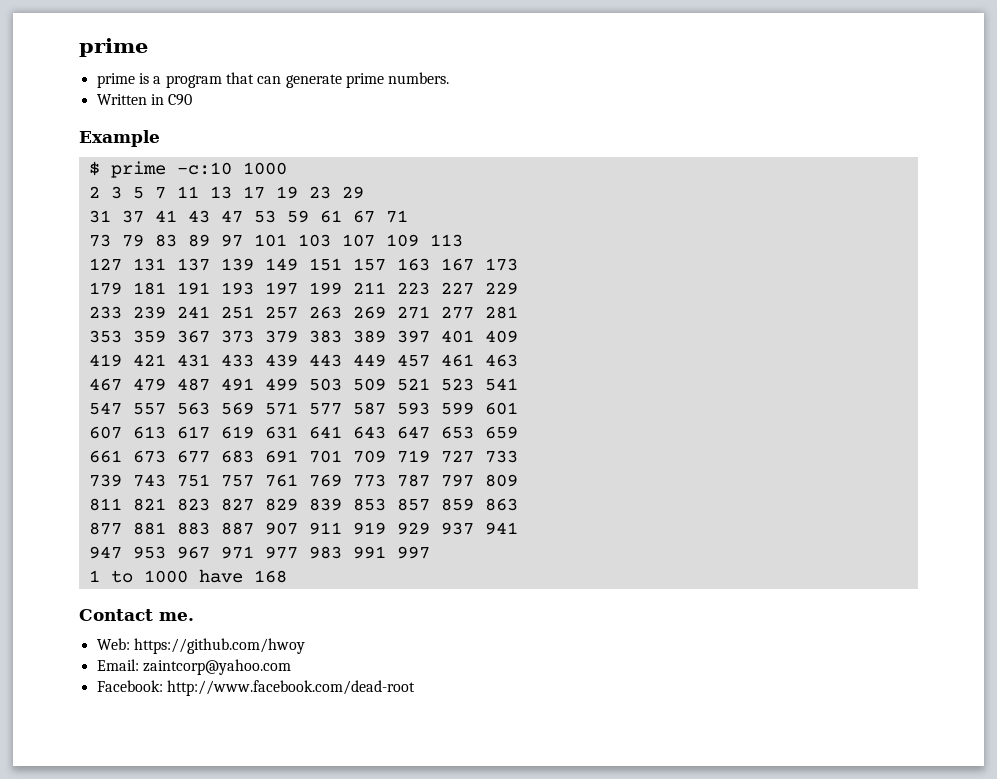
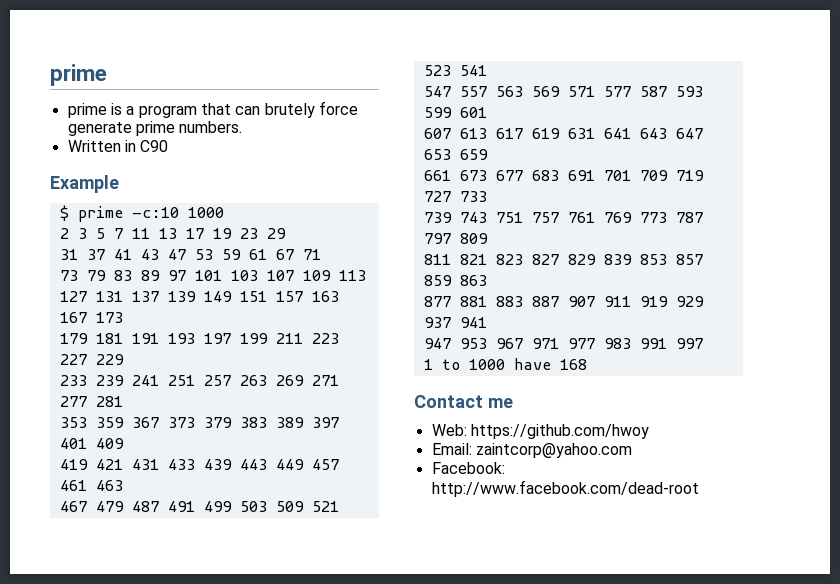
- prime is a program that can generate prime numbers.
+ prime is a program that can brutely force generate prime numbers.
- Contact me.
+ Contact me

